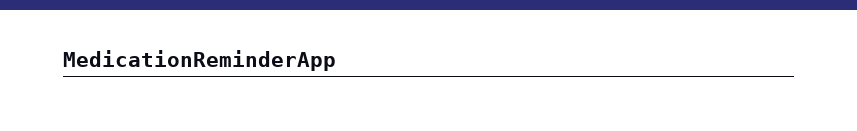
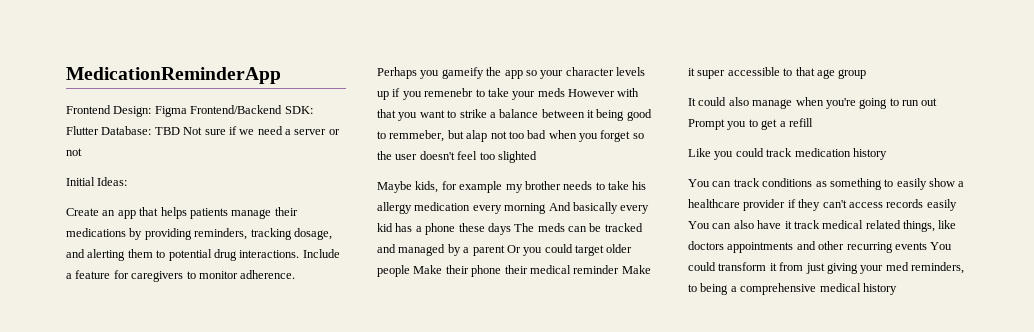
+ Frontend Design: Figma Frontend/Backend SDK: Flutter Database: TBD Not sure if we need a server or not
+ Initial Ideas:
+ Create an app that helps patients manage their medications by providing reminders, tracking dosage, and alerting them to potential drug interactions. Include a feature for caregivers to monitor adherence.
+ Perhaps you gameify the app so your character levels up if you remenebr to take your meds However with that you want to strike a balance between it being good to remmeber, but alap not too bad when you forget so the user doesn't feel too slighted
+ Maybe kids, for example my brother needs to take his allergy medication every morning And basically every kid has a phone these days The meds can be tracked and managed by a parent Or you could target older people Make their phone their medical reminder Make it super accessible to that age group
+ It could also manage when you're going to run out Prompt you to get a refill
+ Like you could track medication history
+ You can track conditions as something to easily show a healthcare provider if they can't access records easily You can also have it track medical related things, like doctors appointments and other recurring events You could transform it from just giving your med reminders, to being a comprehensive medical history

